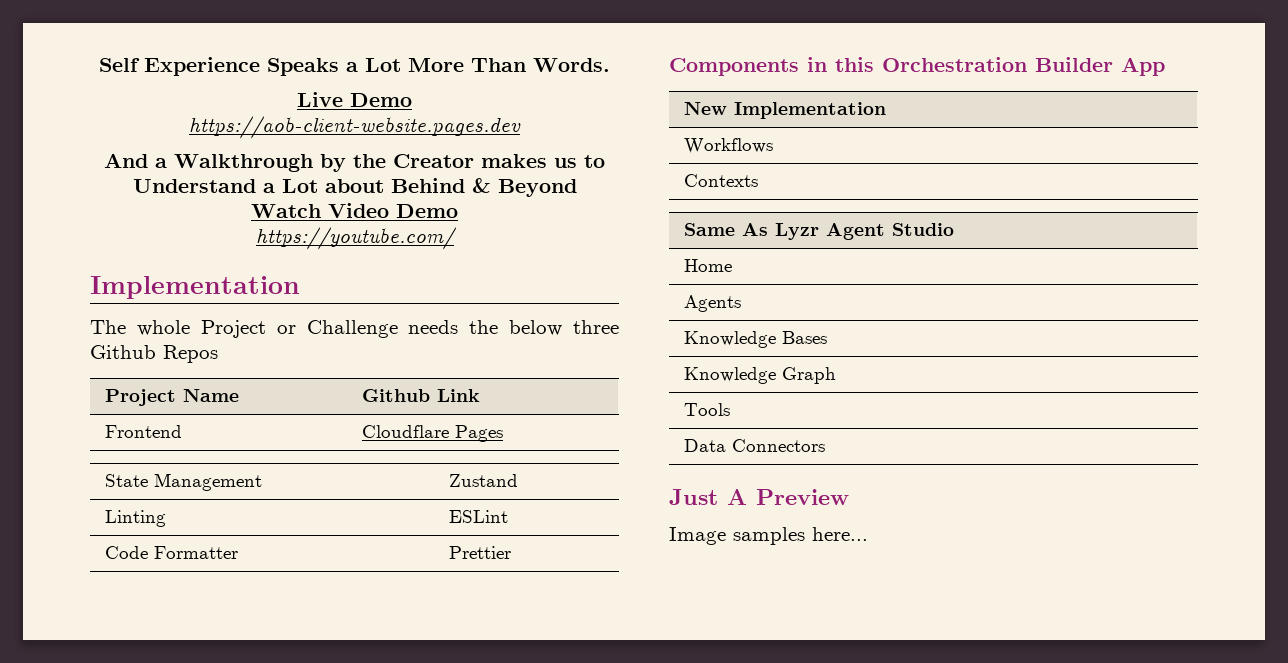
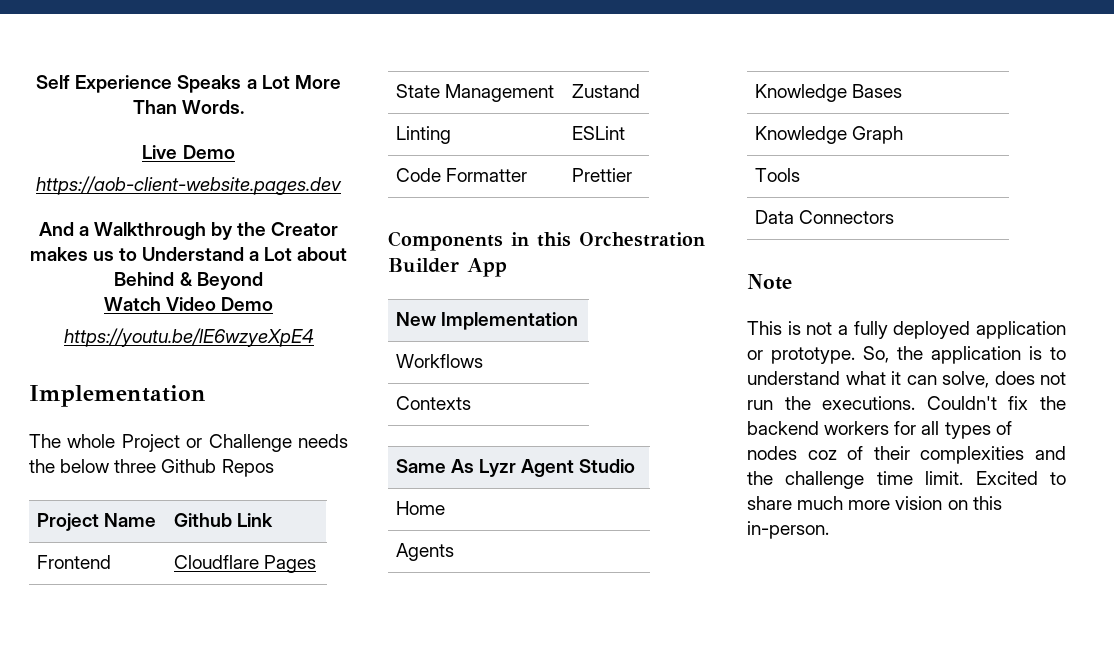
- https://youtube.com/
+ https://youtu.be/lE6wzyeXpE4
- Just A Preview
- Image samples here...
+ Note
+ This is not a fully deployed application or prototype. So, the application is to understand what it can solve, does not run the executions. Couldn't fix the backend workers for all types of nodes coz of their complexities and the challenge time limit. Excited to share much more vision on this in-person.

